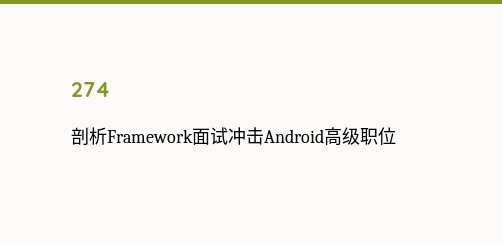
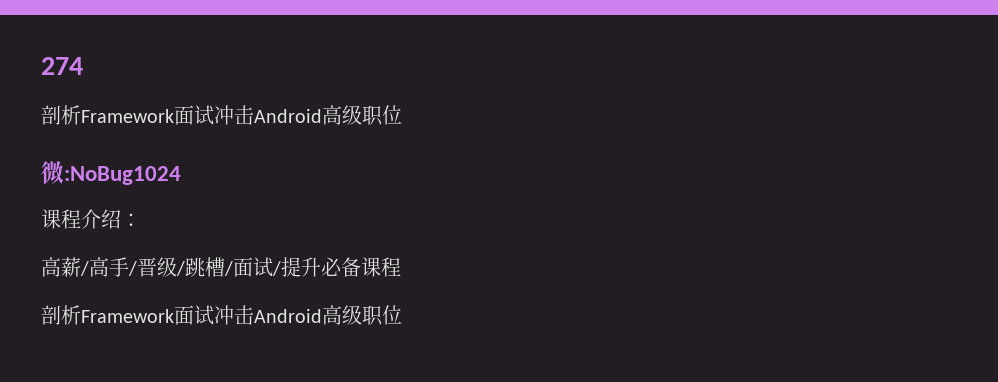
+ 微:NoBug1024
+ 课程介绍：
+ 高薪/高手/晋级/跳槽/面试/提升必备课程
+ 剖析Framework面试冲击Android高级职位

